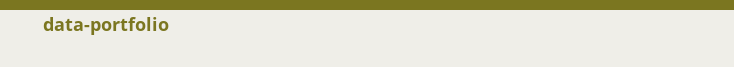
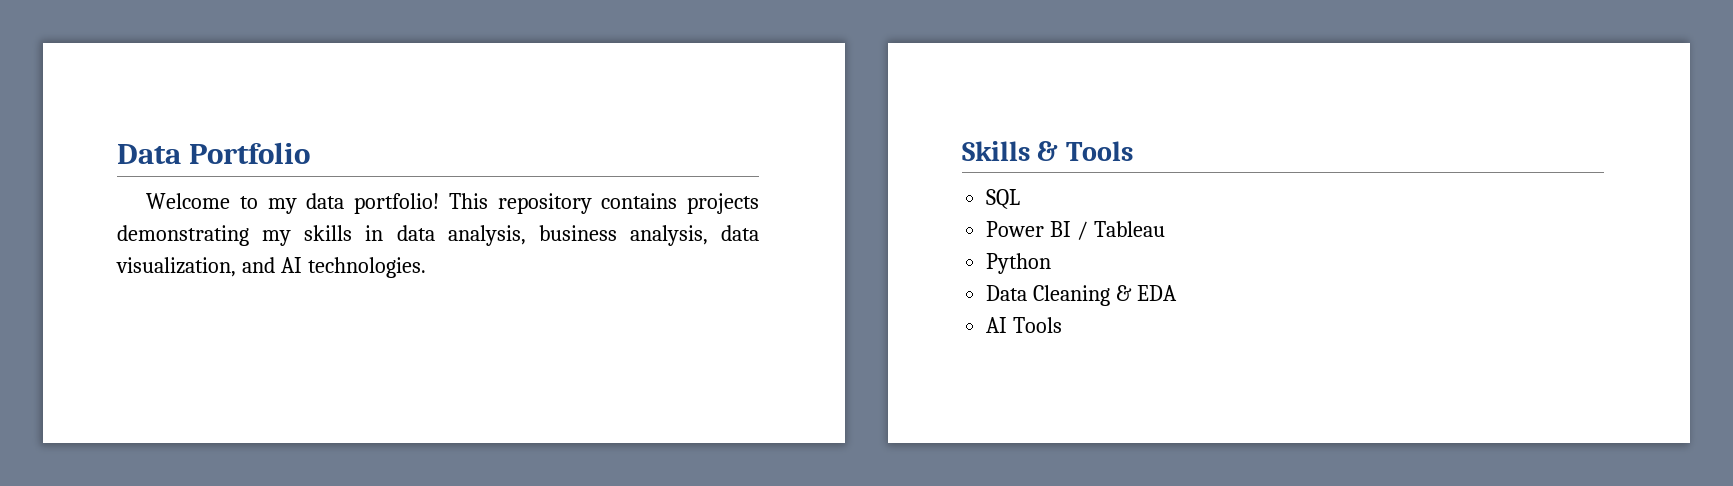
- data-portfolio
+ Data Portfolio
+ Welcome to my data portfolio! This repository contains projects demonstrating my skills in data analysis, business analysis, data visualization, and AI technologies.
+ Skills & Tools
+ SQL
+ Power BI / Tableau
+ Python
+ Data Cleaning & EDA
+ AI Tools

